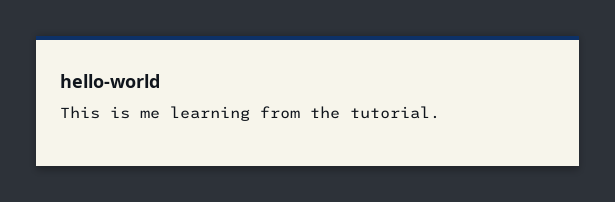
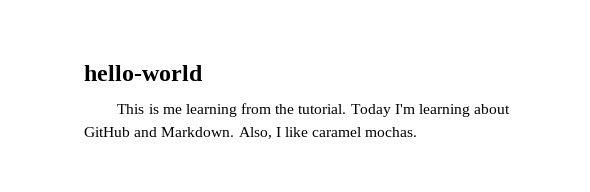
+ Today I'm learning about GitHub and Markdown. Also, I like caramel mochas.

